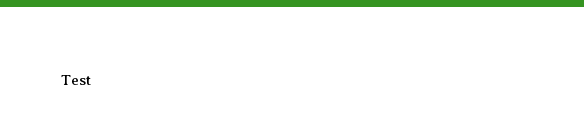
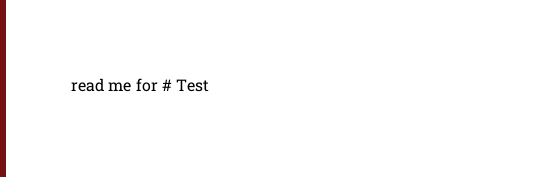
- Test
+ read me for # Test

